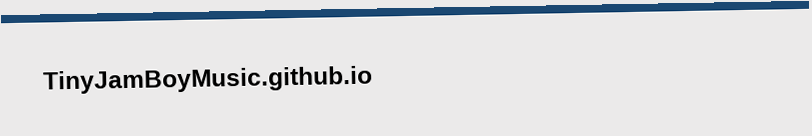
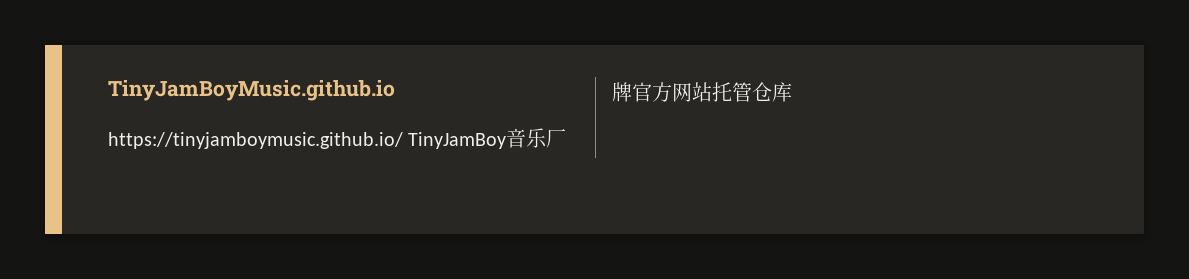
+ https://tinyjamboymusic.github.io/ TinyJamBoy音乐厂牌官方网站托管仓库

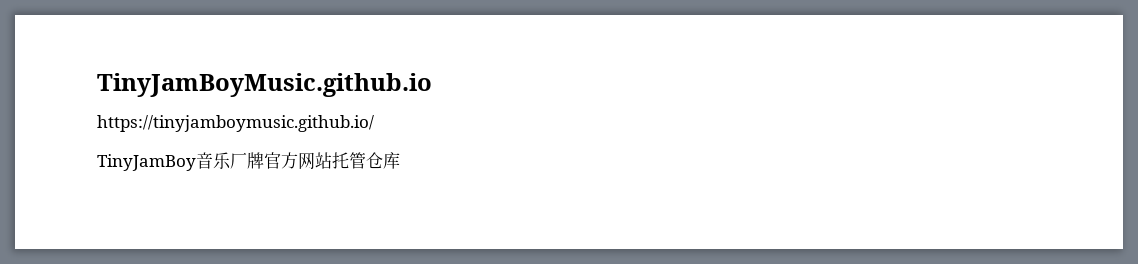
- https://tinyjamboymusic.github.io/ TinyJamBoy音乐厂牌官方网站托管仓库
+ https://tinyjamboymusic.github.io/
+ TinyJamBoy音乐厂牌官方网站托管仓库

